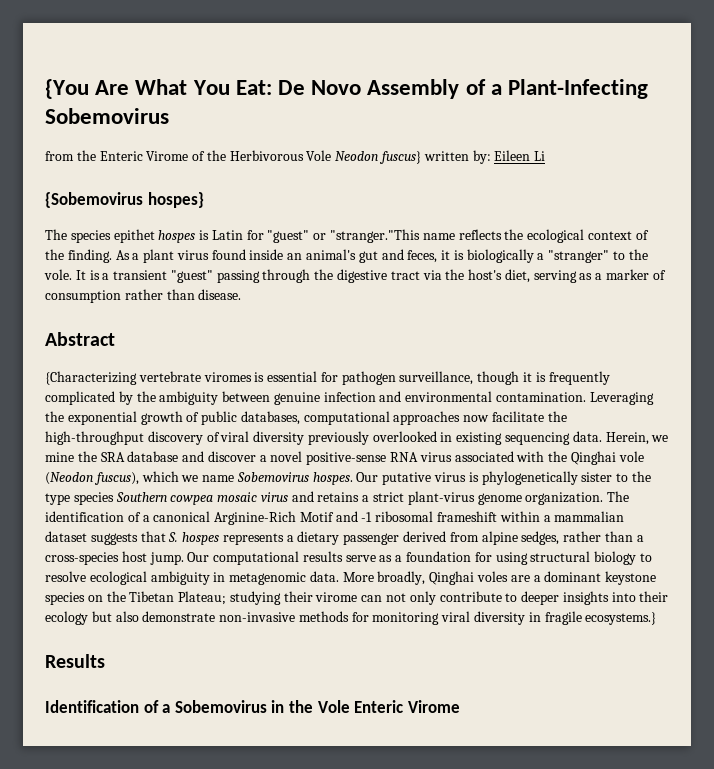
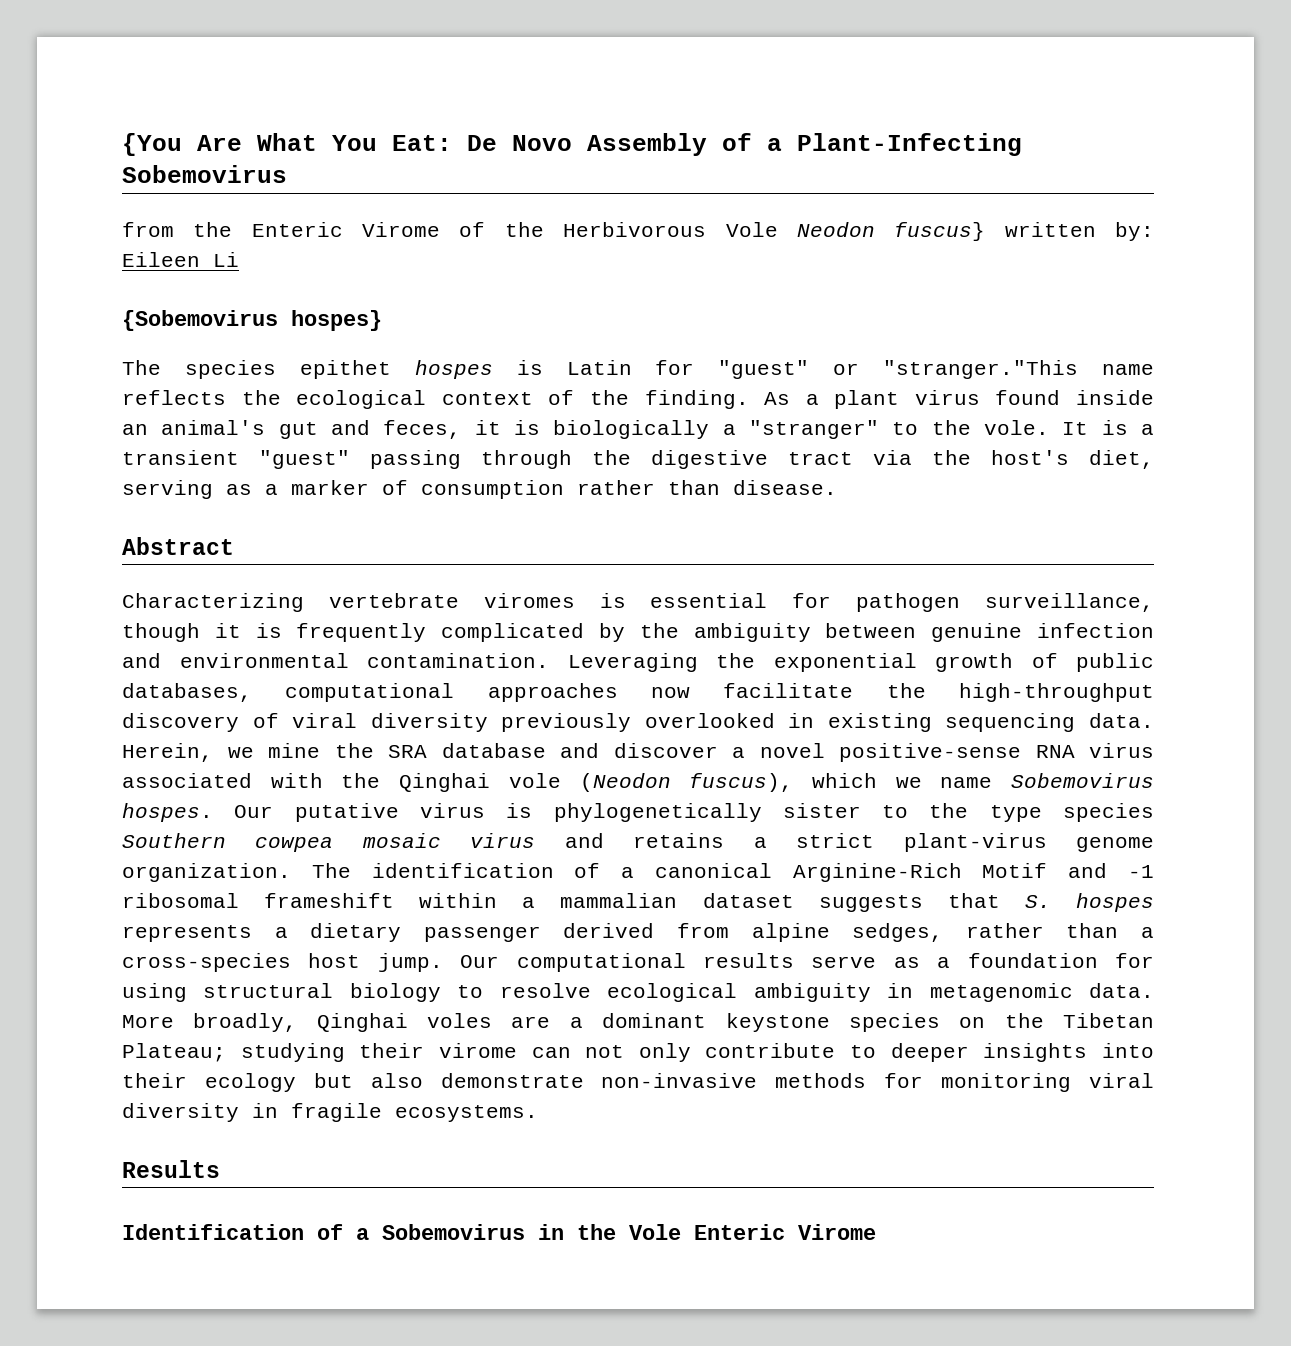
- {Characterizing vertebrate viromes is essential for pathogen surveillance, though it is frequently complicated by the ambiguity between genuine infection and environmental contamination.
+ Characterizing vertebrate viromes is essential for pathogen surveillance, though it is frequently complicated by the ambiguity between genuine infection and environmental contamination.
- More broadly, Qinghai voles are a dominant keystone species on the Tibetan Plateau; studying their virome can not only contribute to deeper insights into their ecology but also demonstrate non-invasive methods for monitoring viral diversity in fragile ecosystems.}
+ More broadly, Qinghai voles are a dominant keystone species on the Tibetan Plateau; studying their virome can not only contribute to deeper insights into their ecology but also demonstrate non-invasive methods for monitoring viral diversity in fragile ecosystems.

